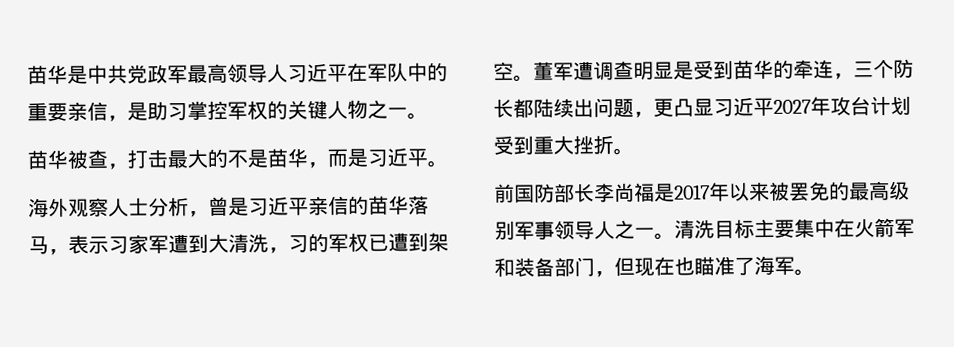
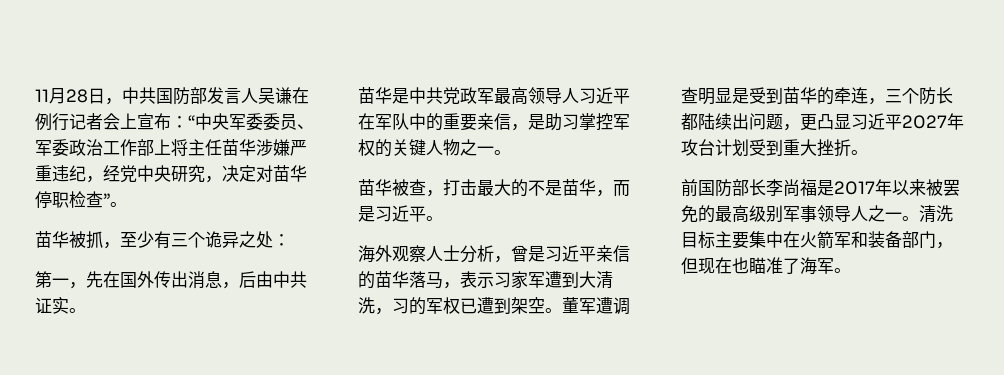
+ 11月28日，中共国防部发言人吴谦在例行记者会上宣布：“中央军委委员、军委政治工作部上将主任苗华涉嫌严重违纪，经党中央研究，决定对苗华停职检查”。
+ 苗华被抓，至少有三个诡异之处：
+ 第一，先在国外传出消息，后由中共证实。

